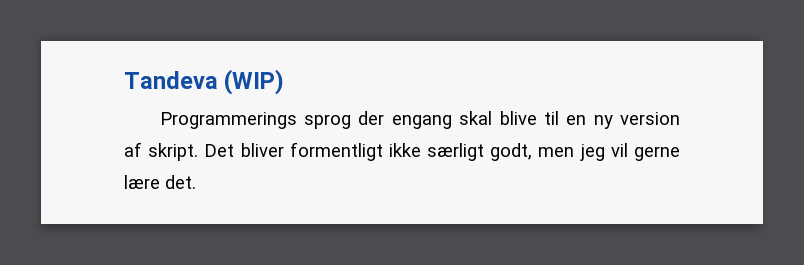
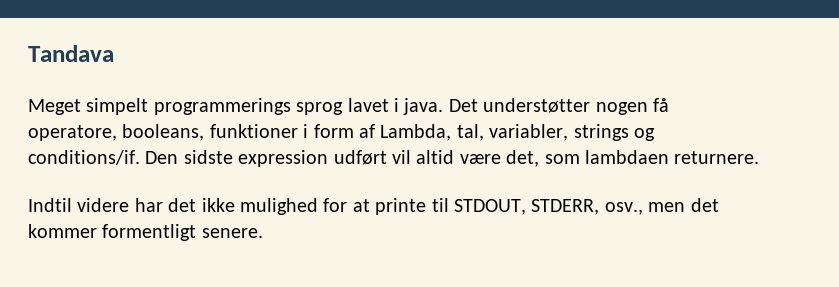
- Tandeva (WIP)
- Programmerings sprog der engang skal blive til en ny version af skript. Det bliver formentligt ikke særligt godt, men jeg vil gerne lære det.
+ Tandava
+ Meget simpelt programmerings sprog lavet i java. Det understøtter nogen få operatore, booleans, funktioner i form af Lambda, tal, variabler, strings og conditions/if. Den sidste expression udført vil altid være det, som lambdaen returnere.
+ Indtil videre har det ikke mulighed for at printe til STDOUT, STDERR, osv., men det kommer formentligt senere.

